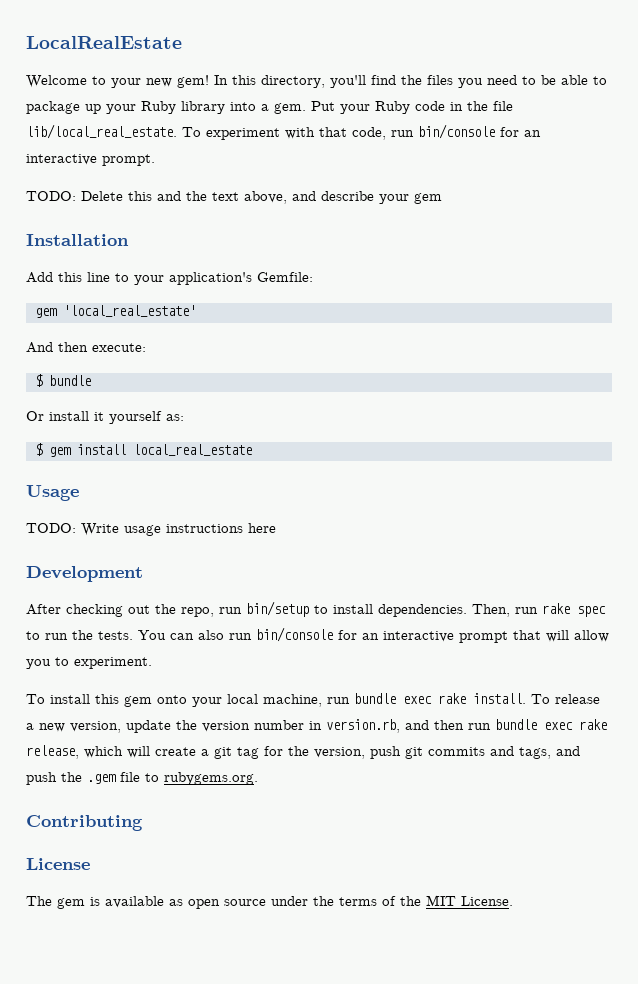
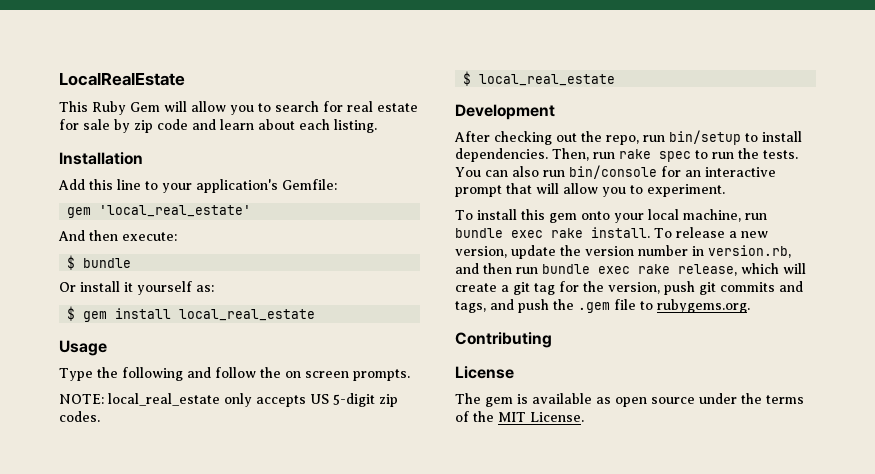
- Welcome to your new gem! In this directory, you'll find the files you need to be able to package up your Ruby library into a gem. Put your Ruby code in the file lib/local_real_estate. To experiment with that code, run bin/console for an interactive prompt.
- TODO: Delete this and the text above, and describe your gem
+ This Ruby Gem will allow you to search for real estate for sale by zip code and learn about each listing.
- TODO: Write usage instructions here
+ Type the following and follow the on screen prompts.
+ NOTE: local_real_estate only accepts US 5-digit zip codes.
+ $ local_real_estate

